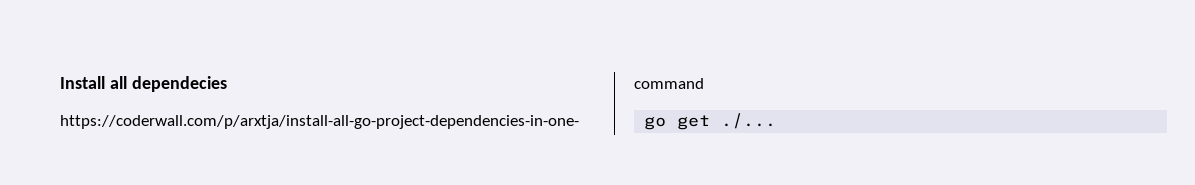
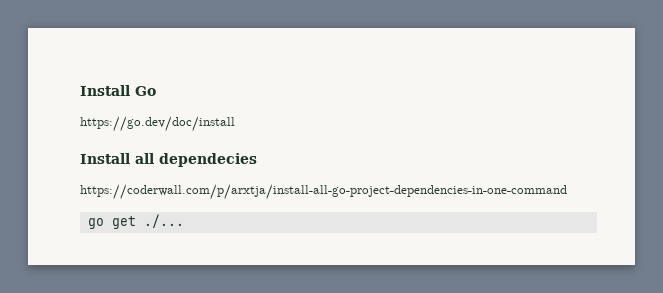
+ Install Go
+ https://go.dev/doc/install

